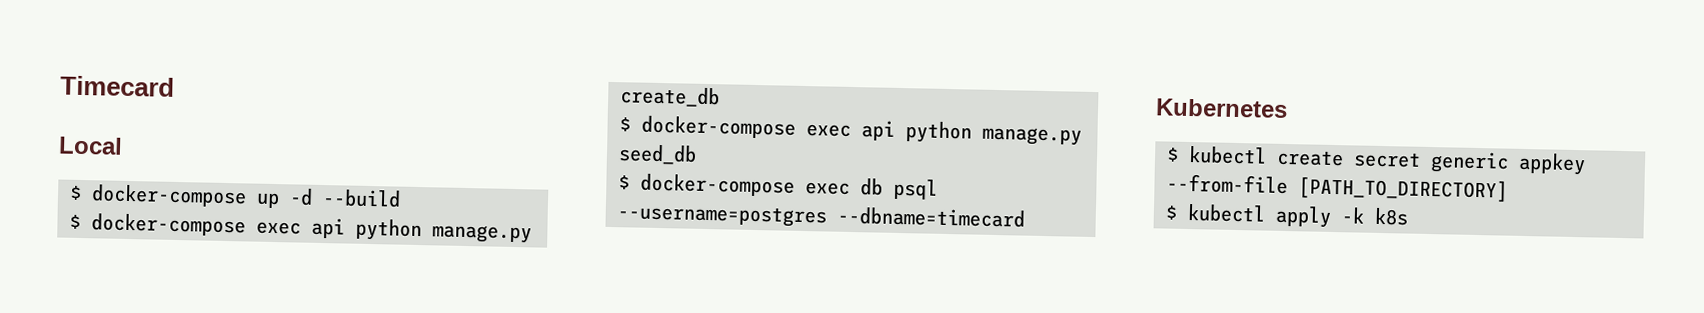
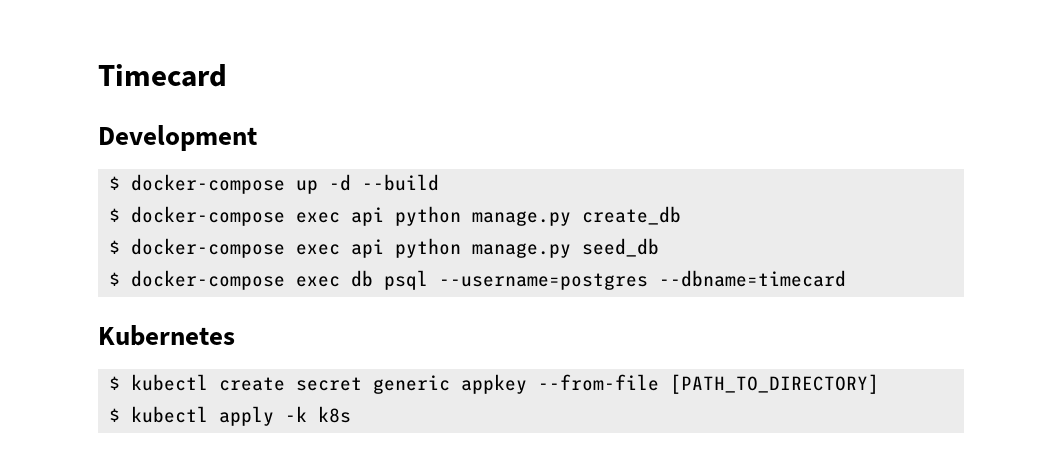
- Local
+ Development

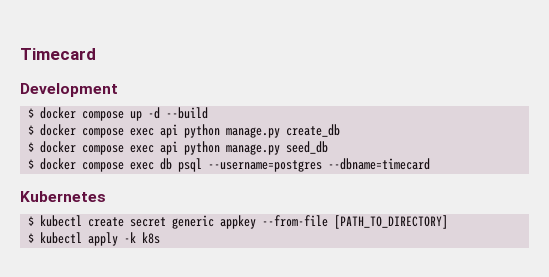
- $ docker-compose up -d --build
+ $ docker compose up -d --build
- $ docker-compose exec api python manage.py create_db
+ $ docker compose exec api python manage.py create_db
- $ docker-compose exec api python manage.py seed_db
+ $ docker compose exec api python manage.py seed_db
- $ docker-compose exec db psql --username=postgres --dbname=timecard
+ $ docker compose exec db psql --username=postgres --dbname=timecard

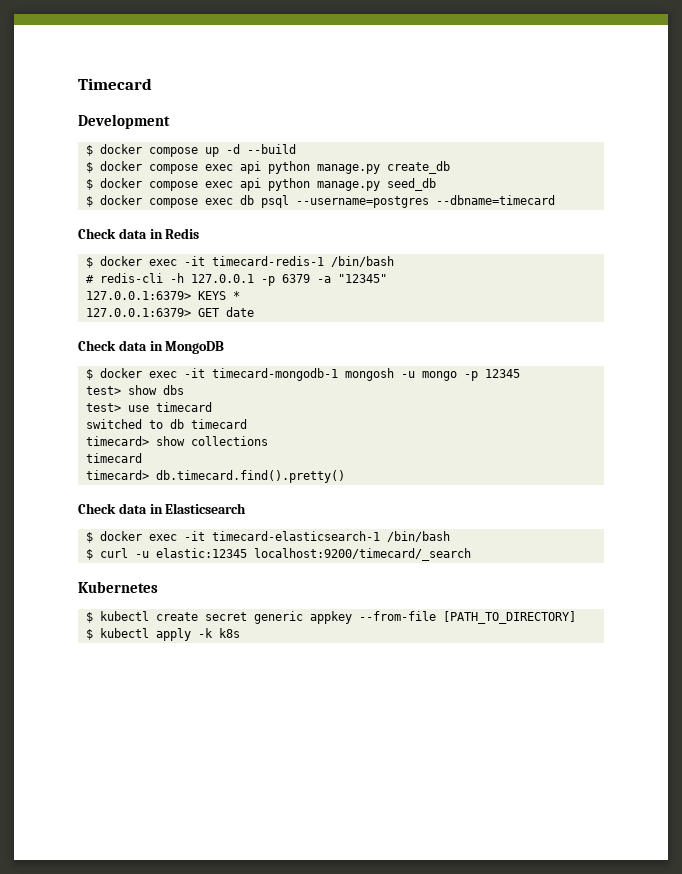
+ Check data in Redis
+ $ docker exec -it timecard-redis-1 /bin/bash
+ # redis-cli -h 127.0.0.1 -p 6379 -a "12345"
+ 127.0.0.1:6379> KEYS *
+ 127.0.0.1:6379> GET date
+ Check data in MongoDB
+ $ docker exec -it timecard-mongodb-1 mongosh -u mongo -p 12345
+ test> show dbs
+ test> use timecard
+ switched to db timecard
+ timecard> show collections
+ timecard
+ timecard> db.timecard.find().pretty()
+ Check data in Elasticsearch
+ $ docker exec -it timecard-elasticsearch-1 /bin/bash
+ $ curl -u elastic:12345 localhost:9200/timecard/_search

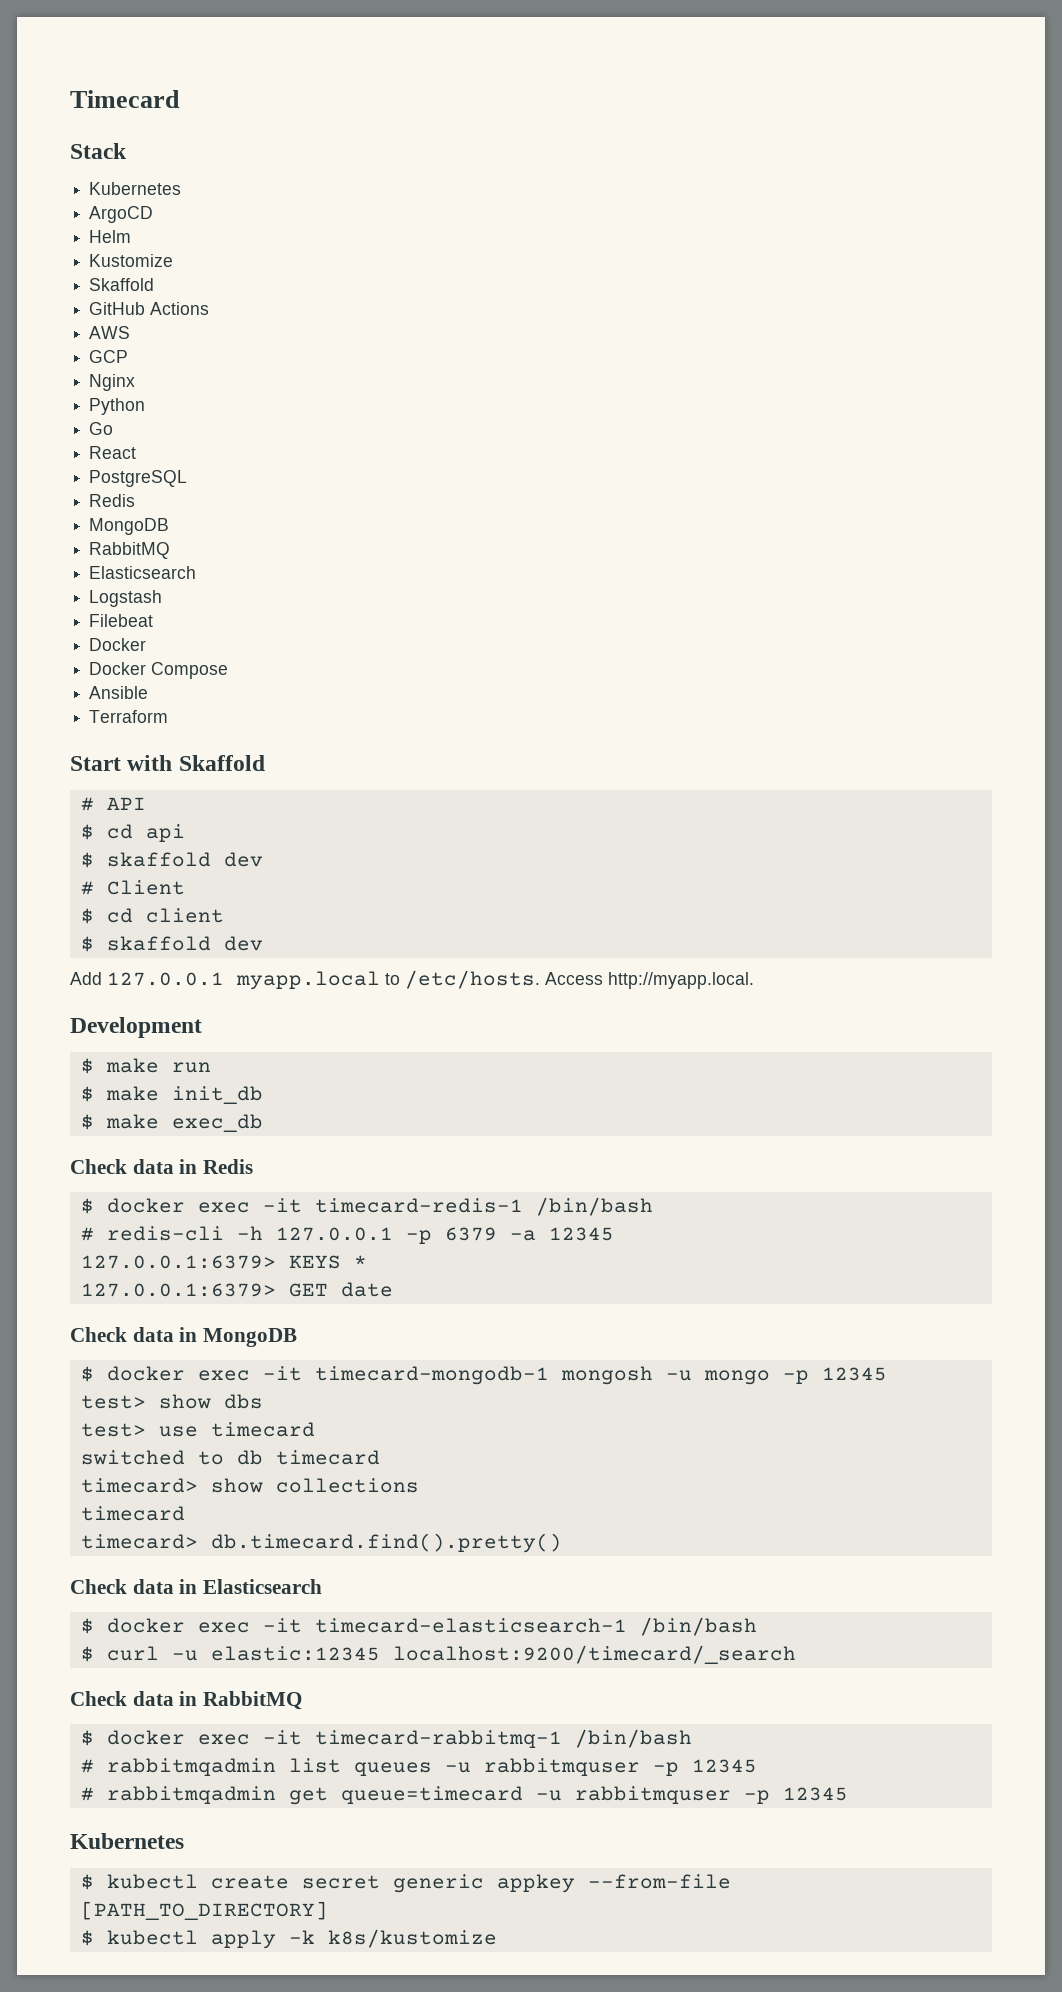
+ Stack
+ Kubernetes
+ ArgoCD
+ Helm
+ Kustomize
+ Skaffold
+ GitHub Actions
+ AWS
+ GCP
+ Nginx
+ Python
+ Go
+ React
+ PostgreSQL
+ Redis
+ MongoDB
+ RabbitMQ
+ Elasticsearch
+ Logstash
+ Filebeat
+ Docker
+ Docker Compose
+ Ansible
+ Terraform
+ Start with Skaffold
+ # API
+ $ cd api
+ $ skaffold dev
+ # Client
+ $ cd client
+ $ skaffold dev
+ Add 127.0.0.1 myapp.local to /etc/hosts. Access http://myapp.local.
  Development
- $ docker compose up -d --build
- $ docker compose exec api python manage.py create_db
- $ docker compose exec api python manage.py seed_db
- $ docker compose exec db psql --username=postgres --dbname=timecard
+ $ make run
+ $ make init_db
+ $ make exec_db
- # redis-cli -h 127.0.0.1 -p 6379 -a "12345"
+ # redis-cli -h 127.0.0.1 -p 6379 -a 12345
+ Check data in RabbitMQ
+ $ docker exec -it timecard-rabbitmq-1 /bin/bash
+ # rabbitmqadmin list queues -u rabbitmquser -p 12345
+ # rabbitmqadmin get queue=timecard -u rabbitmquser -p 12345
- $ kubectl apply -k k8s
+ $ kubectl apply -k k8s/kustomize

